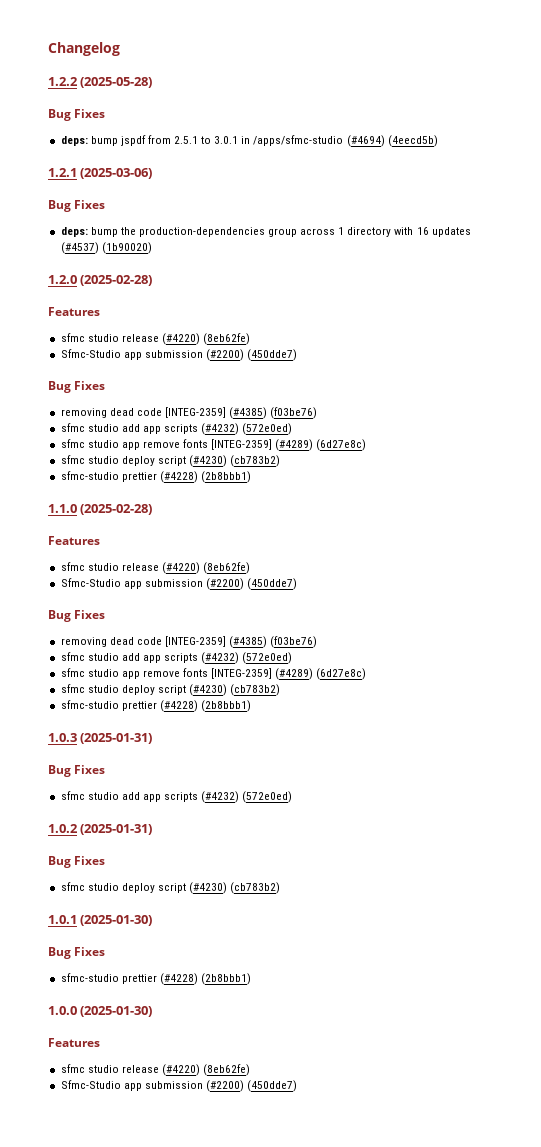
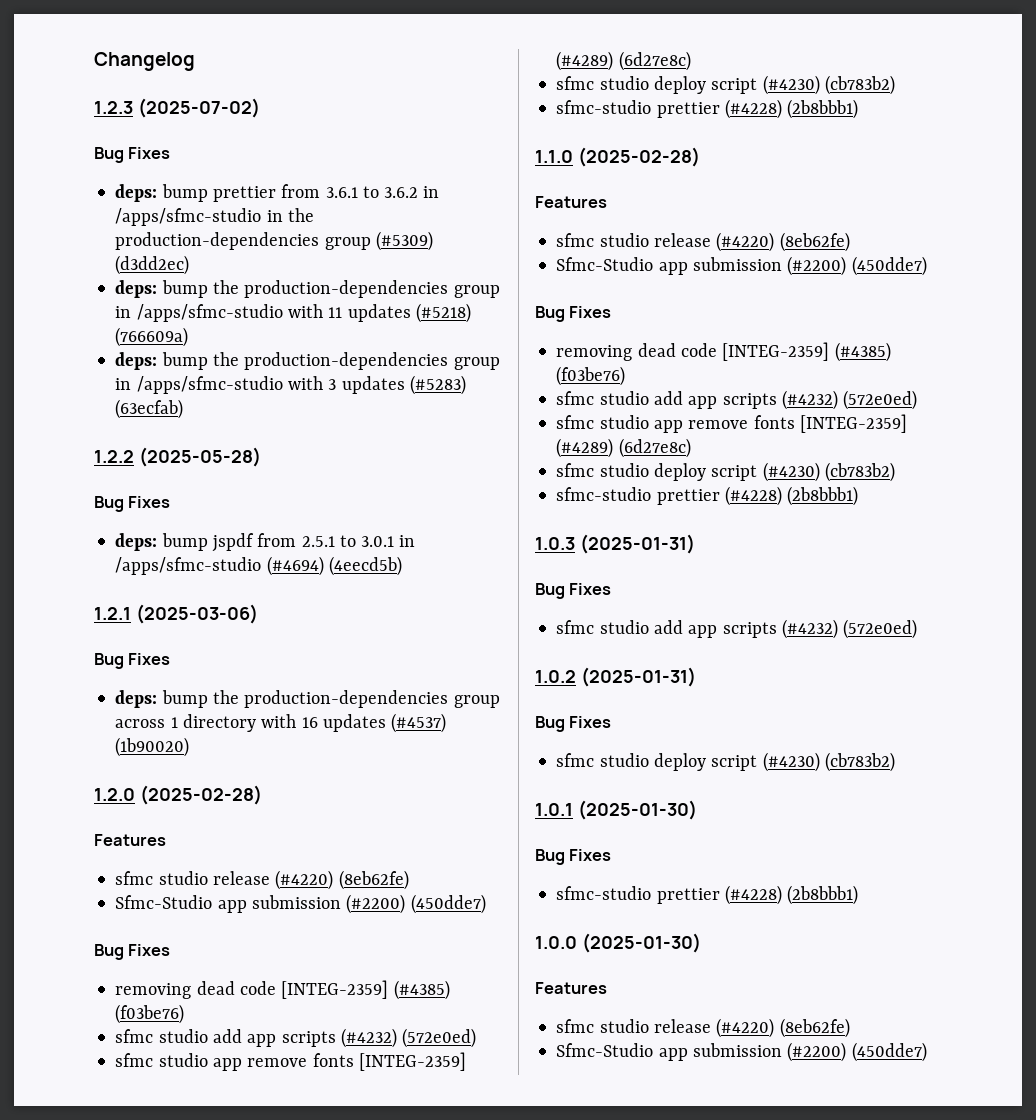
+ 1.2.3 (2025-07-02)
+ Bug Fixes
+ deps: bump prettier from 3.6.1 to 3.6.2 in /apps/sfmc-studio in the production-dependencies group (#5309) (d3dd2ec)
+ deps: bump the production-dependencies group in /apps/sfmc-studio with 11 updates (#5218) (766609a)
+ deps: bump the production-dependencies group in /apps/sfmc-studio with 3 updates (#5283) (63ecfab)

